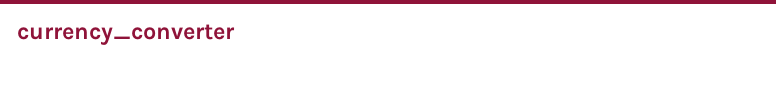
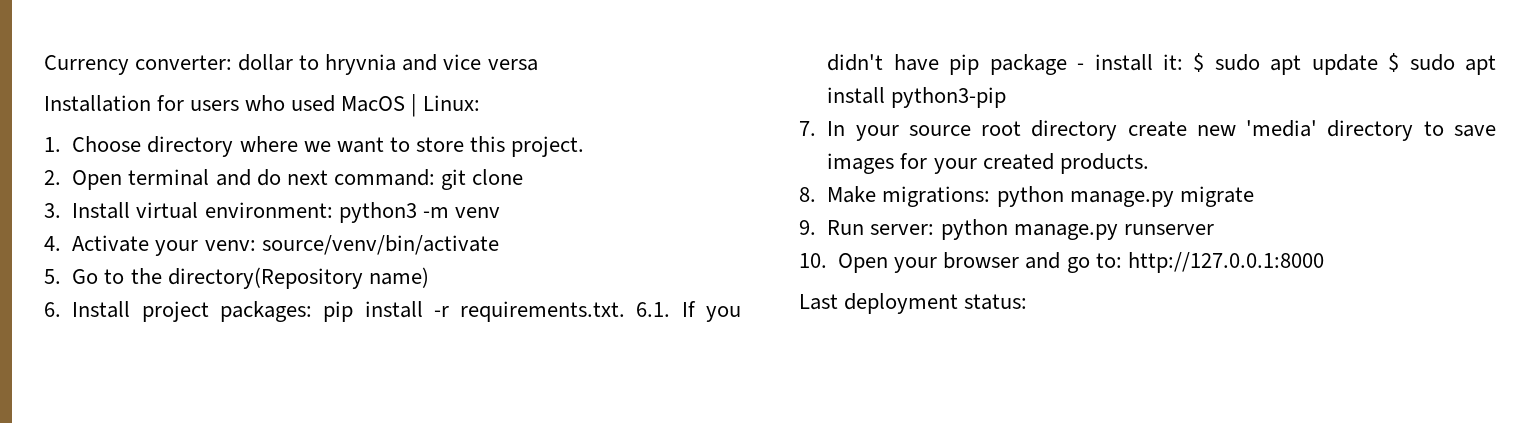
- currency_converter
+ Сurrency converter: dollar to hryvnia and vice versa
+ Installation for users who used MacOS | Linux:
+ 1. Choose directory where we want to store this project.
+ 2. Open terminal and do next command: git clone
+ 3. Install virtual environment: python3 -m venv
+ 4. Activate your venv: source/venv/bin/activate
+ 5. Go to the directory(Repository name)
+ 6. Install project packages: pip install -r requirements.txt. 6.1. If you didn't have pip package - install it: $ sudo apt update $ sudo apt install python3-pip
+ 7. In your source root directory create new 'media' directory to save images for your created products.
+ 8. Make migrations: python manage.py migrate
+ 9. Run server: python manage.py runserver
+ 10. Open your browser and go to: http://127.0.0.1:8000
+ Last deployment status:

